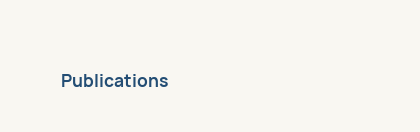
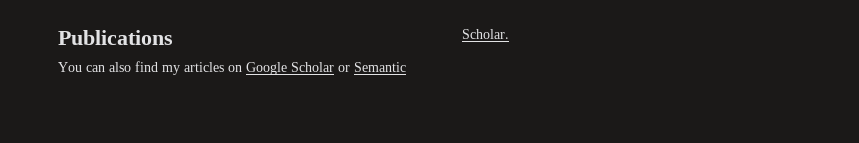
+ You can also find my articles on Google Scholar or Semantic Scholar.

